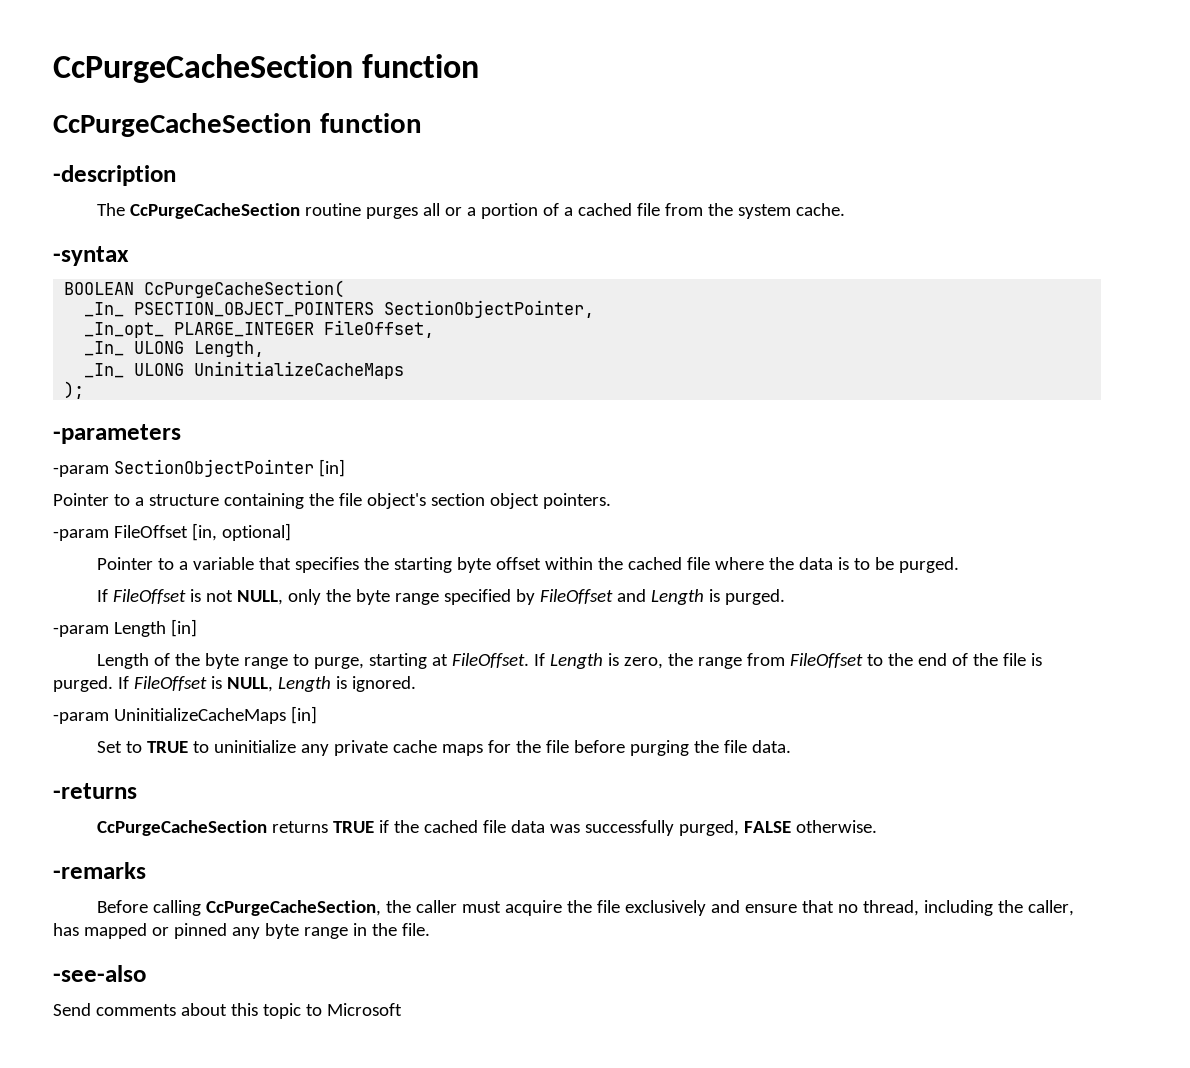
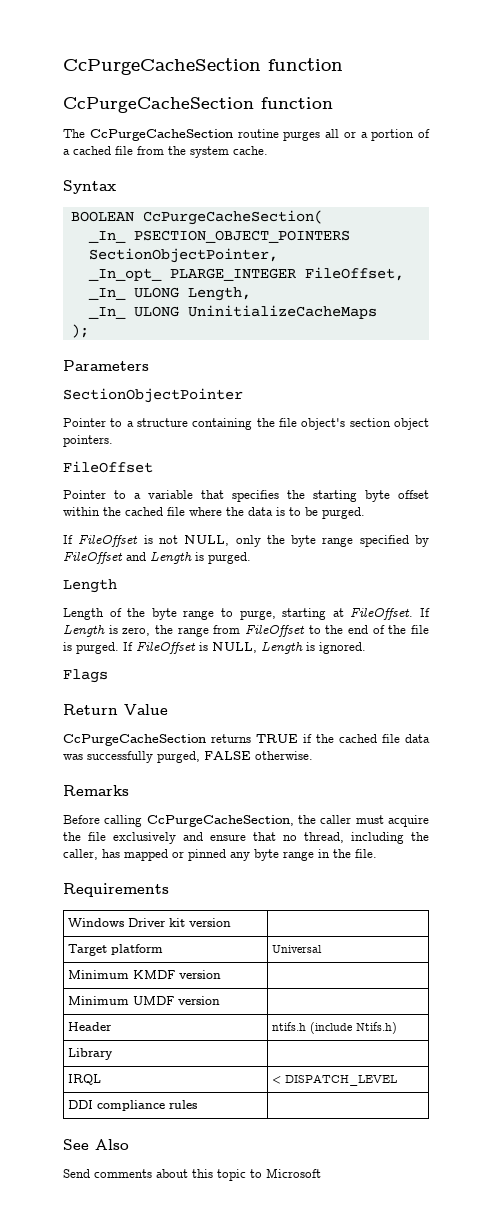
- -description
- -syntax
+ Syntax
- -parameters
- -param SectionObjectPointer [in]
+ Parameters
+ SectionObjectPointer
  Pointer to a structure containing the file object's section object pointers.
- -param FileOffset [in, optional]
+ FileOffset
  If FileOffset is not NULL, only the byte range specified by FileOffset and Length is purged.
- -param Length [in]
+ Length
- -param UninitializeCacheMaps [in]
- Set to TRUE to uninitialize any private cache maps for the file before purging the file data.
- -returns
+ Flags
+ Return Value
- -remarks
+ Remarks
- -see-also
+ Requirements
+ Windows Driver kit version |
+ Target platform | Universal
+ Minimum KMDF version |
+ Minimum UMDF version |
+ Header | ntifs.h (include Ntifs.h)
+ Library |
+ IRQL | < DISPATCH_LEVEL
+ DDI compliance rules |
+ See Also

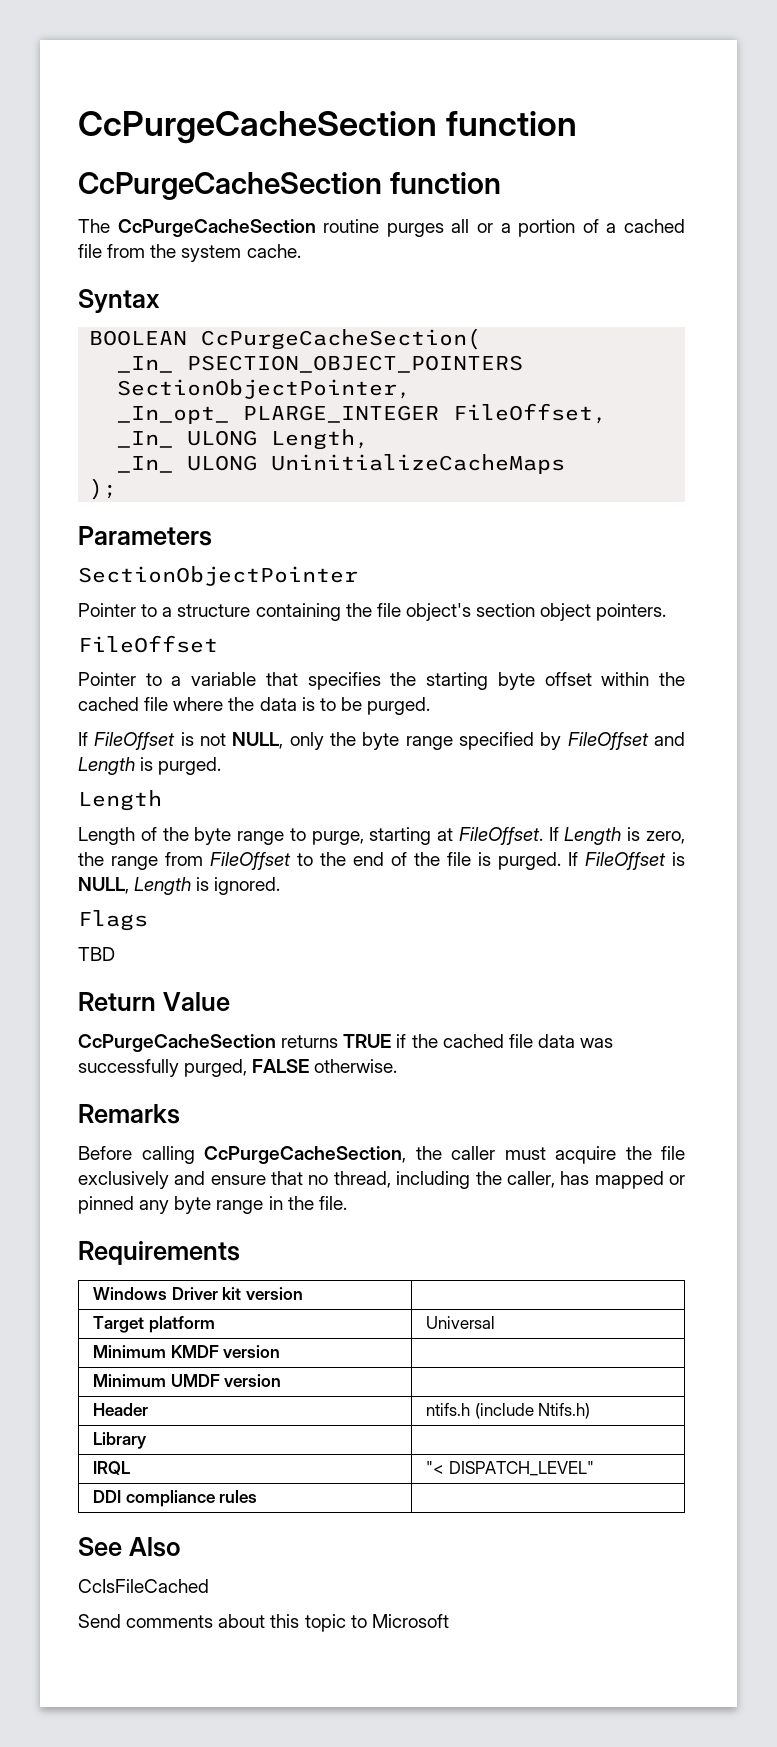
+ TBD
- IRQL | < DISPATCH_LEVEL
+ IRQL | "< DISPATCH_LEVEL"
+ CcIsFileCached

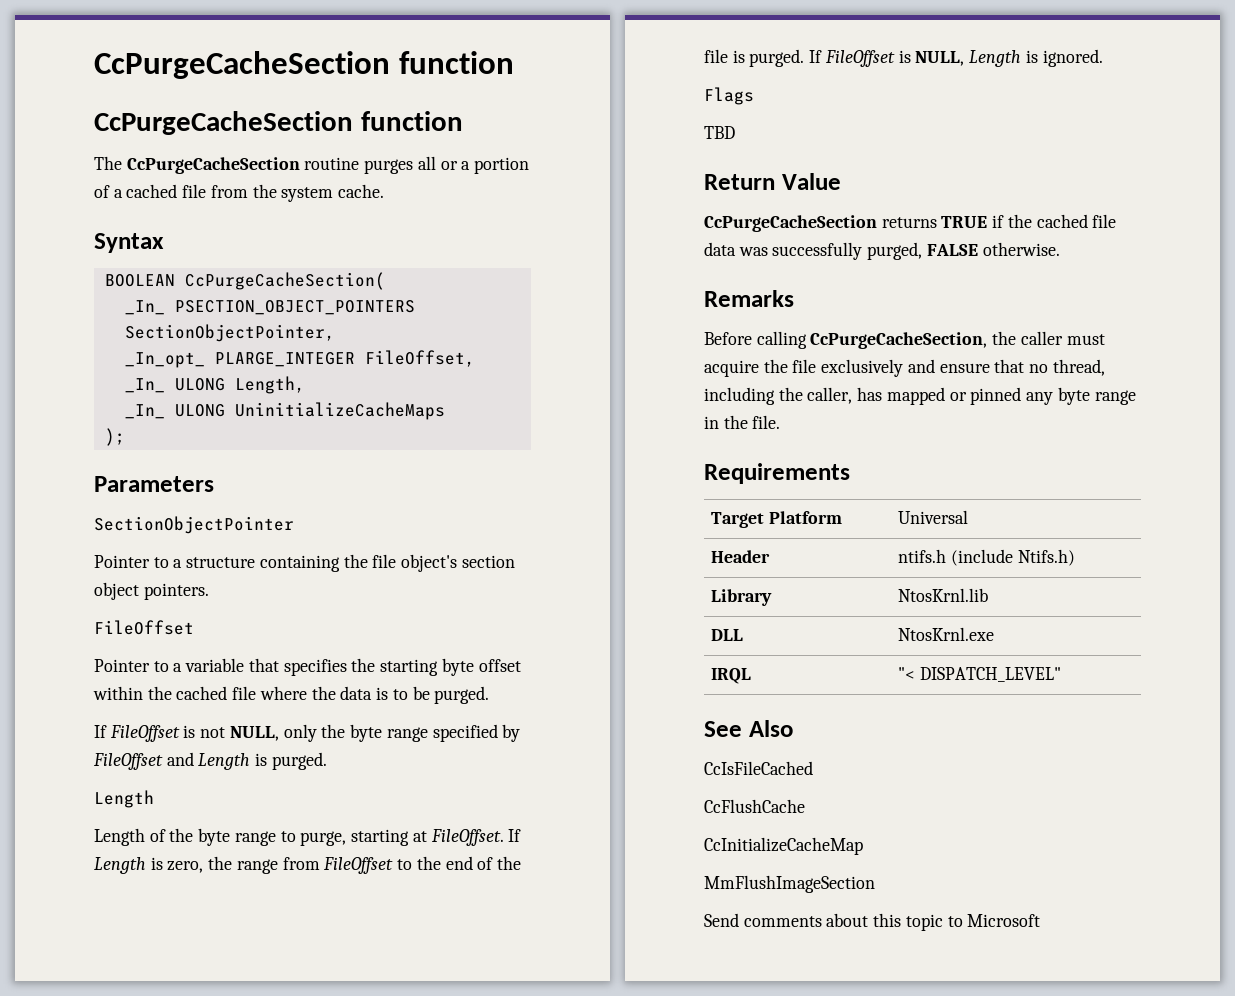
- Windows Driver kit version |
- Target platform | Universal
+ Target Platform | Universal
- Minimum KMDF version |
- Minimum UMDF version |
- Library |
+ Library | NtosKrnl.lib
+ DLL | NtosKrnl.exe
- DDI compliance rules |
+ CcFlushCache
+ CcInitializeCacheMap
+ MmFlushImageSection

